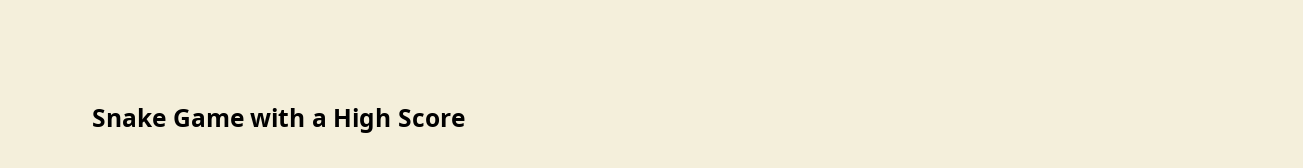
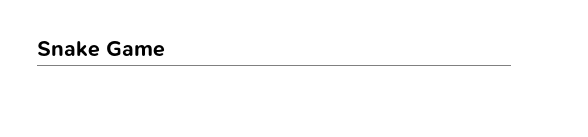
- Snake Game with a High Score
+ Snake Game

